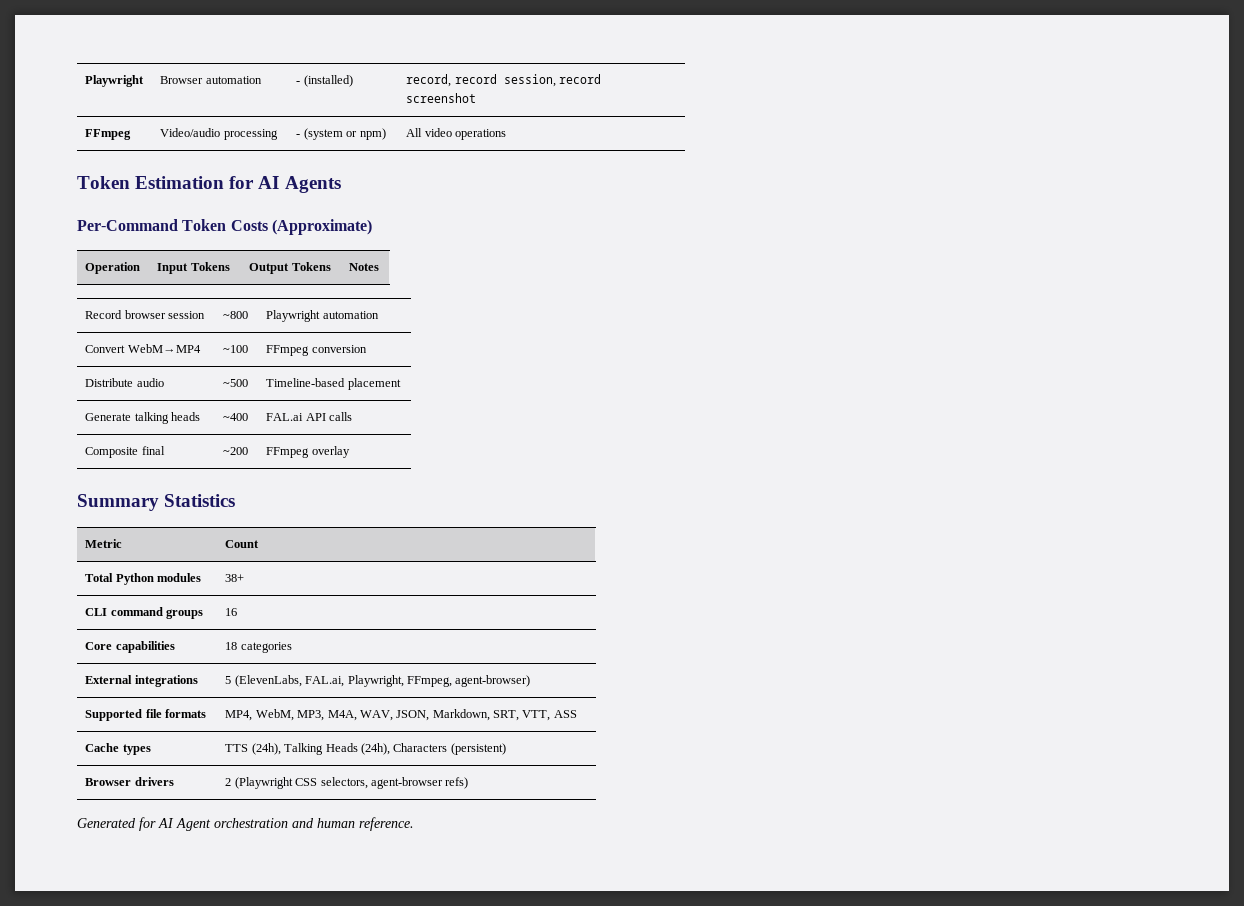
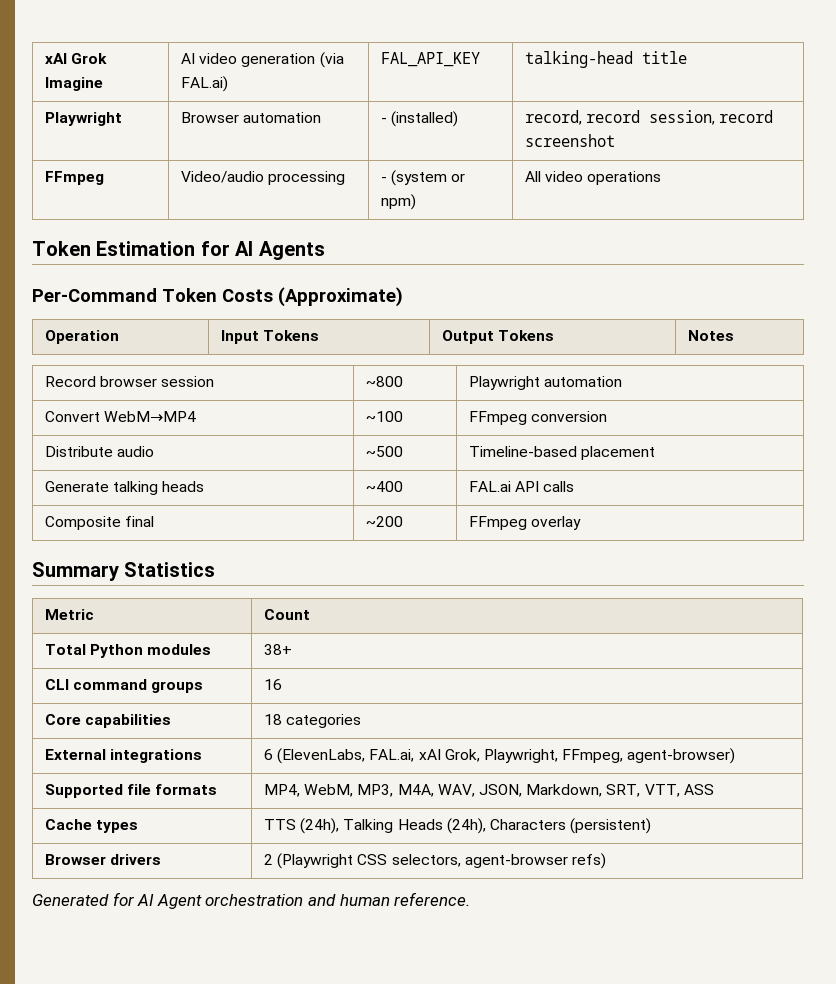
+ xAI Grok Imagine | AI video generation (via FAL.ai) | FAL_API_KEY | talking-head title
- External integrations | 5 (ElevenLabs, FAL.ai, Playwright, FFmpeg, agent-browser)
+ External integrations | 6 (ElevenLabs, FAL.ai, xAI Grok, Playwright, FFmpeg, agent-browser)

